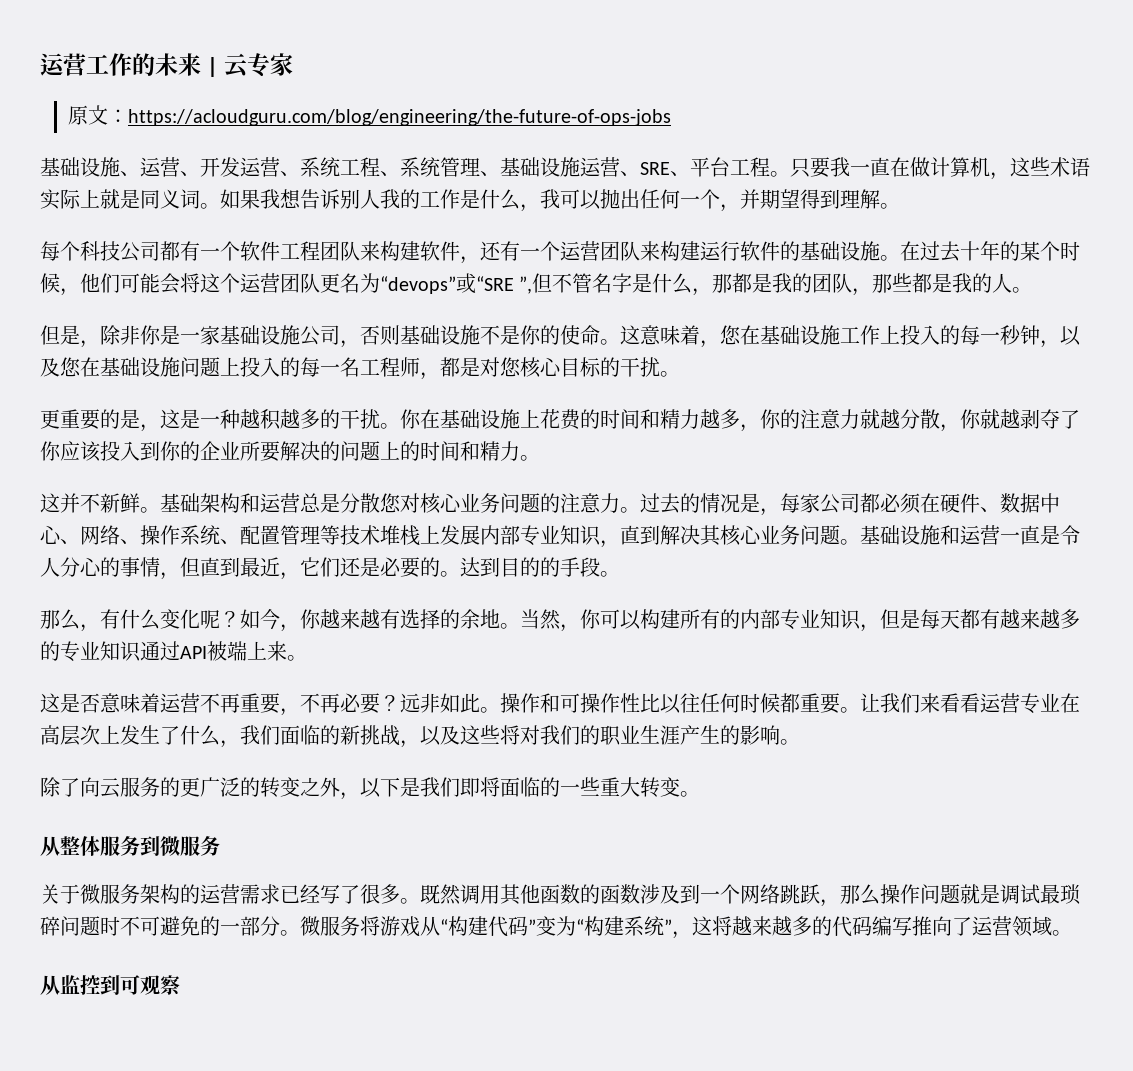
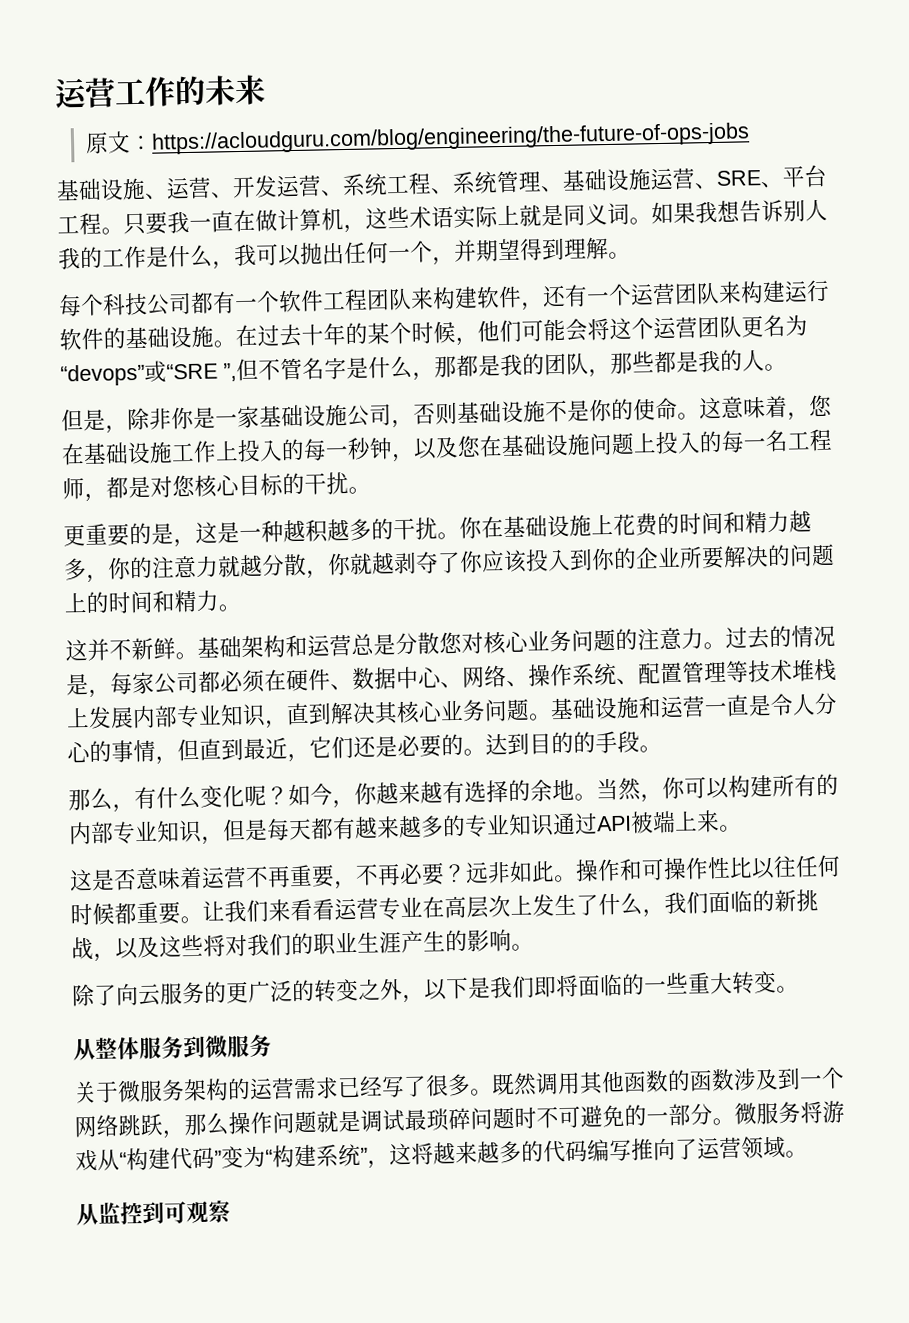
- 运营工作的未来 | 云专家
+ 运营工作的未来

